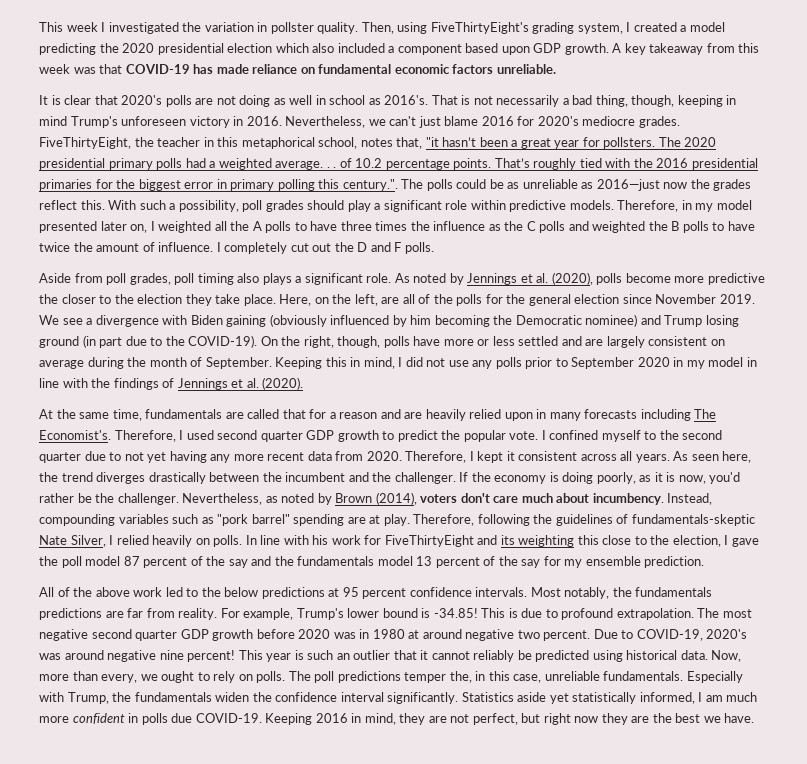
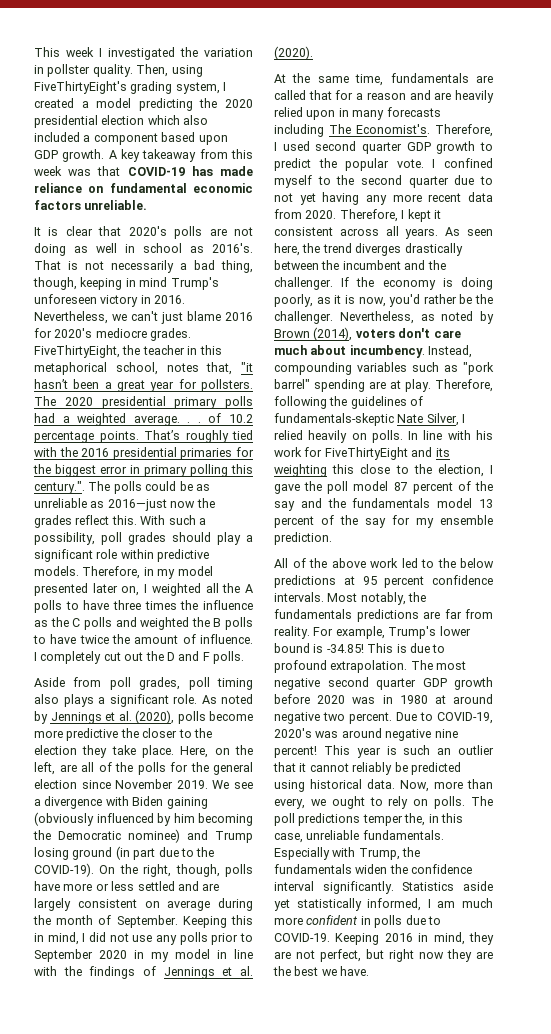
- Statistics aside yet statistically informed, I am much more confident in polls due COVID-19.
+ Statistics aside yet statistically informed, I am much more confident in polls due to COVID-19.

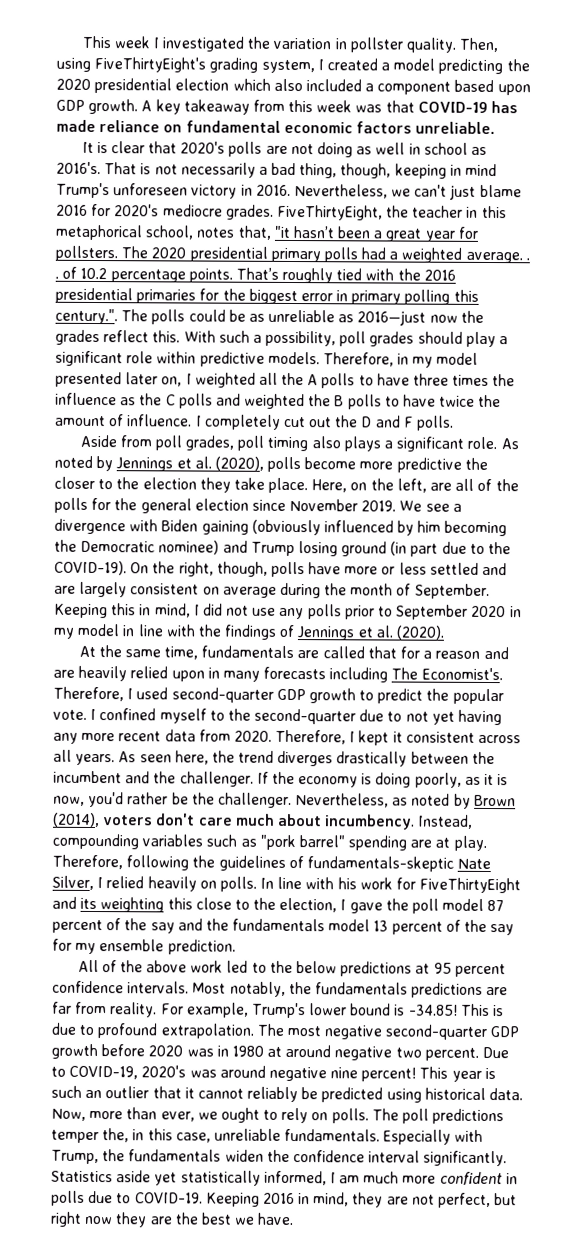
- Therefore, I used second quarter GDP growth to predict the popular vote.
+ Therefore, I used second-quarter GDP growth to predict the popular vote.
- I confined myself to the second quarter due to not yet having any more recent data from 2020.
+ I confined myself to the second-quarter due to not yet having any more recent data from 2020.
- The most negative second quarter GDP growth before 2020 was in 1980 at around negative two percent.
+ The most negative second-quarter GDP growth before 2020 was in 1980 at around negative two percent.
- Now, more than every, we ought to rely on polls.
+ Now, more than ever, we ought to rely on polls.

